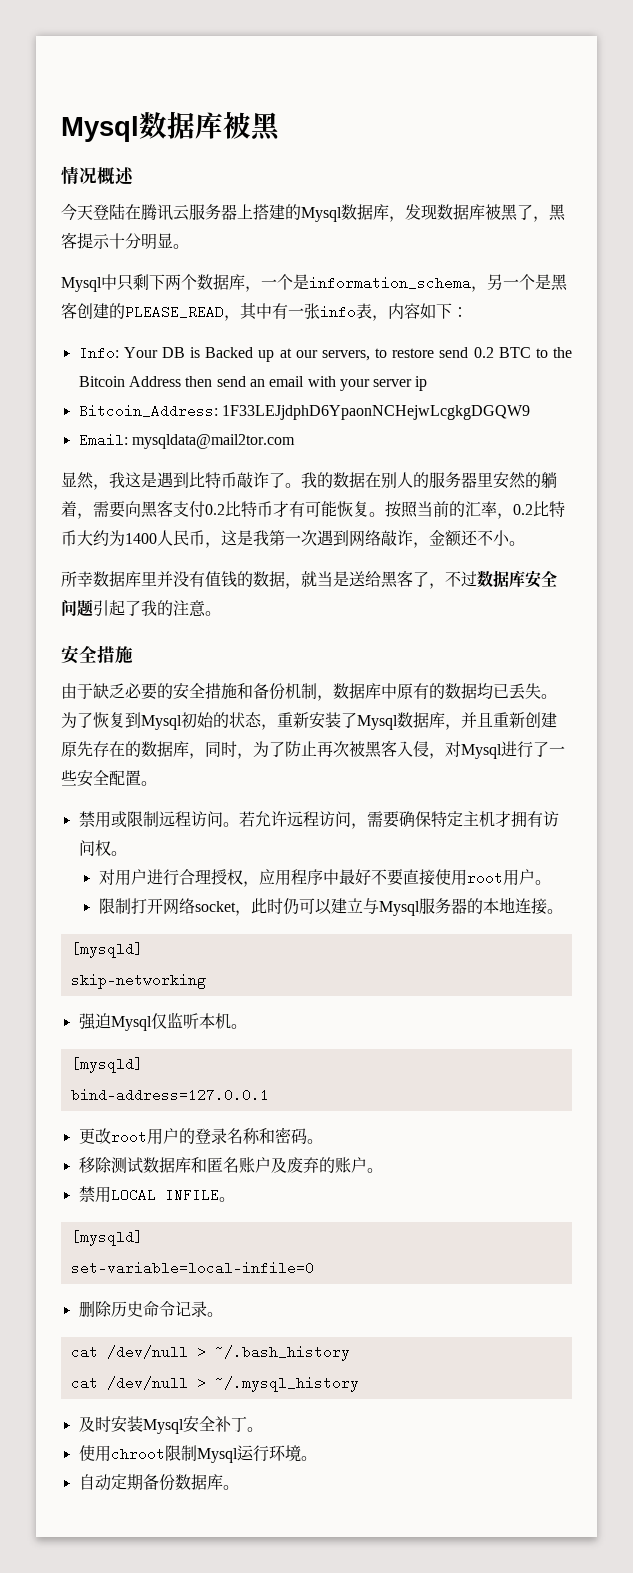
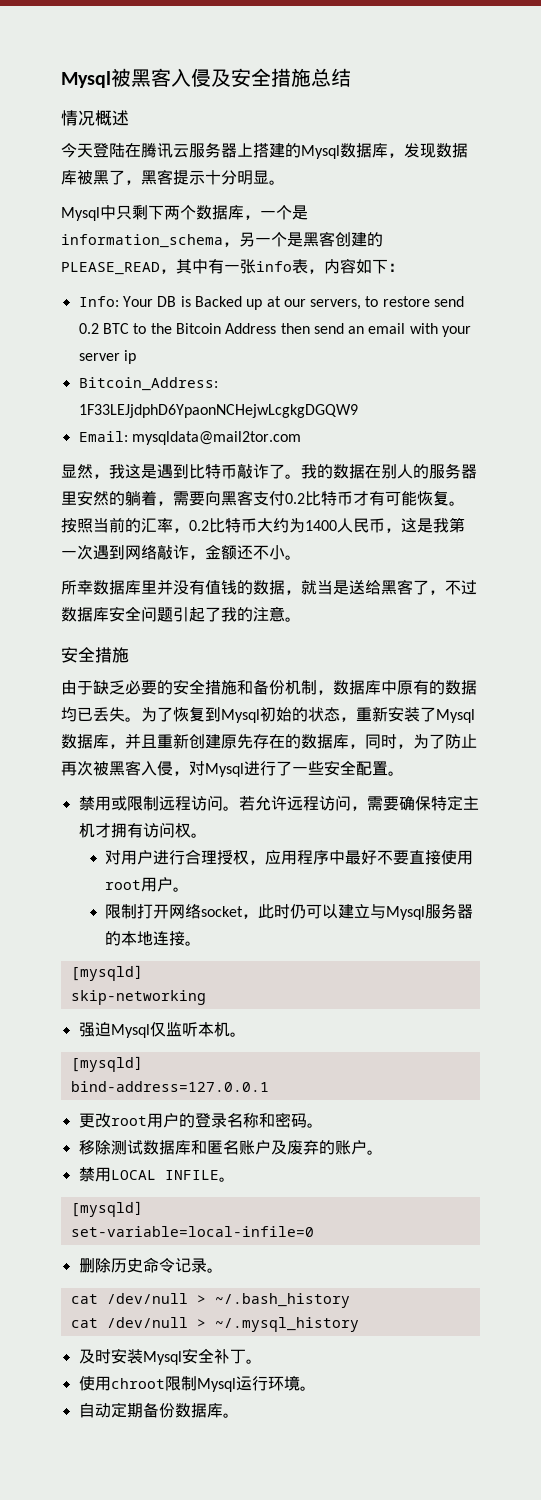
- Mysql数据库被黑
+ Mysql被黑客入侵及安全措施总结

